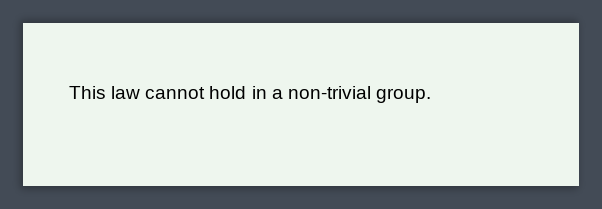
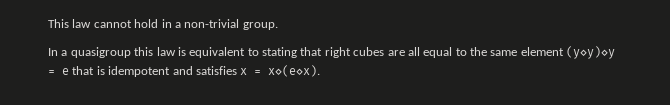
+ In a quasigroup this law is equivalent to stating that right cubes are all equal to the same element (y◇y)◇y = e that is idempotent and satisfies x = x◇(e◇x).

